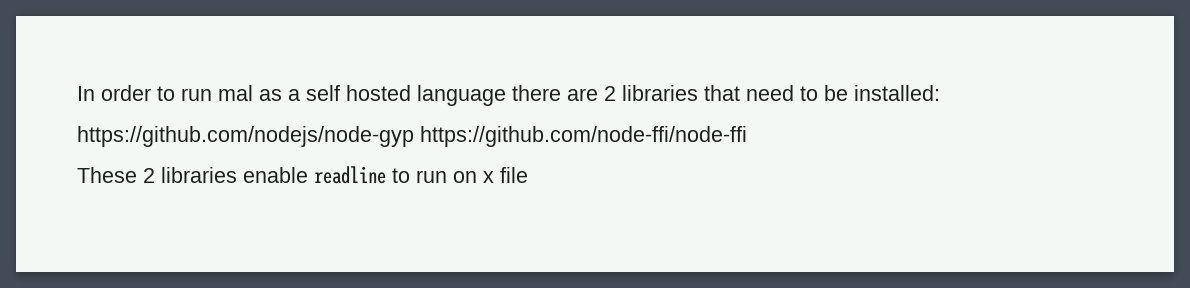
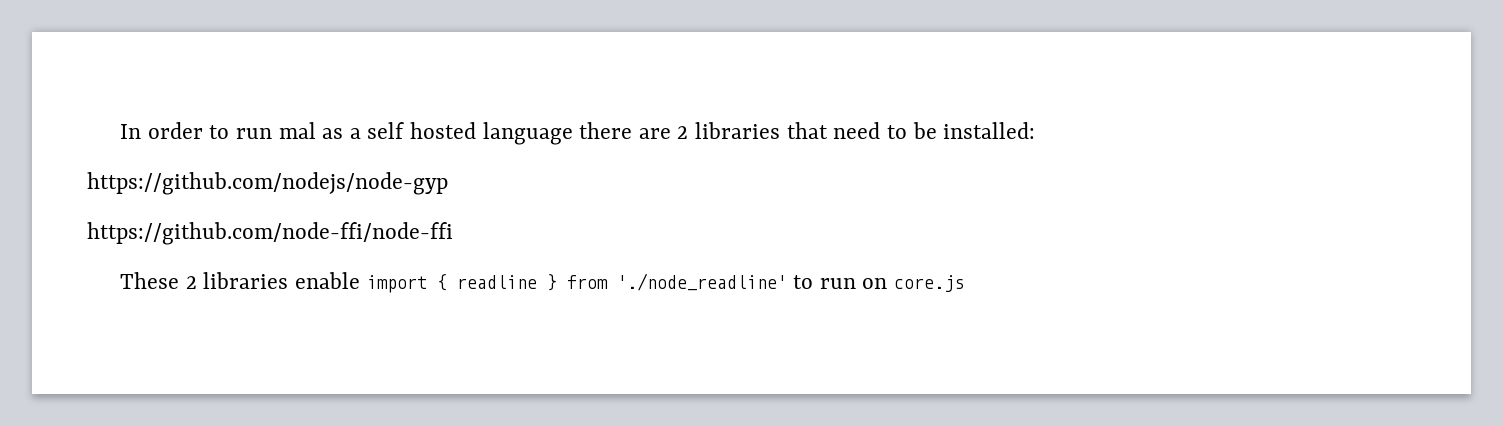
- https://github.com/nodejs/node-gyp https://github.com/node-ffi/node-ffi
+ https://github.com/nodejs/node-gyp
+ https://github.com/node-ffi/node-ffi
- These 2 libraries enable readline to run on x file
+ These 2 libraries enable import { readline } from './node_readline' to run on core.js

